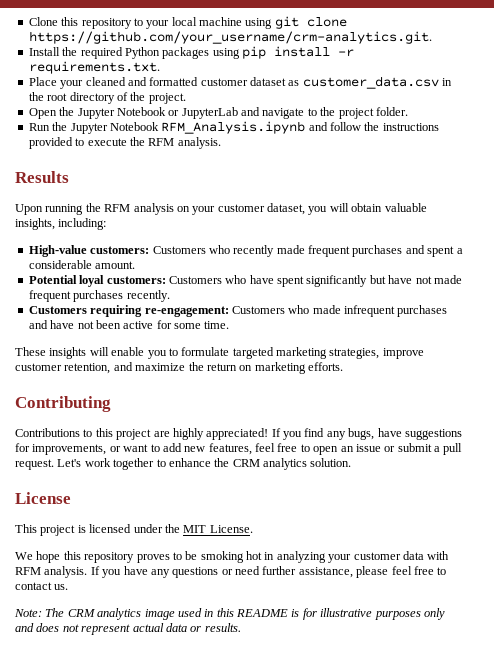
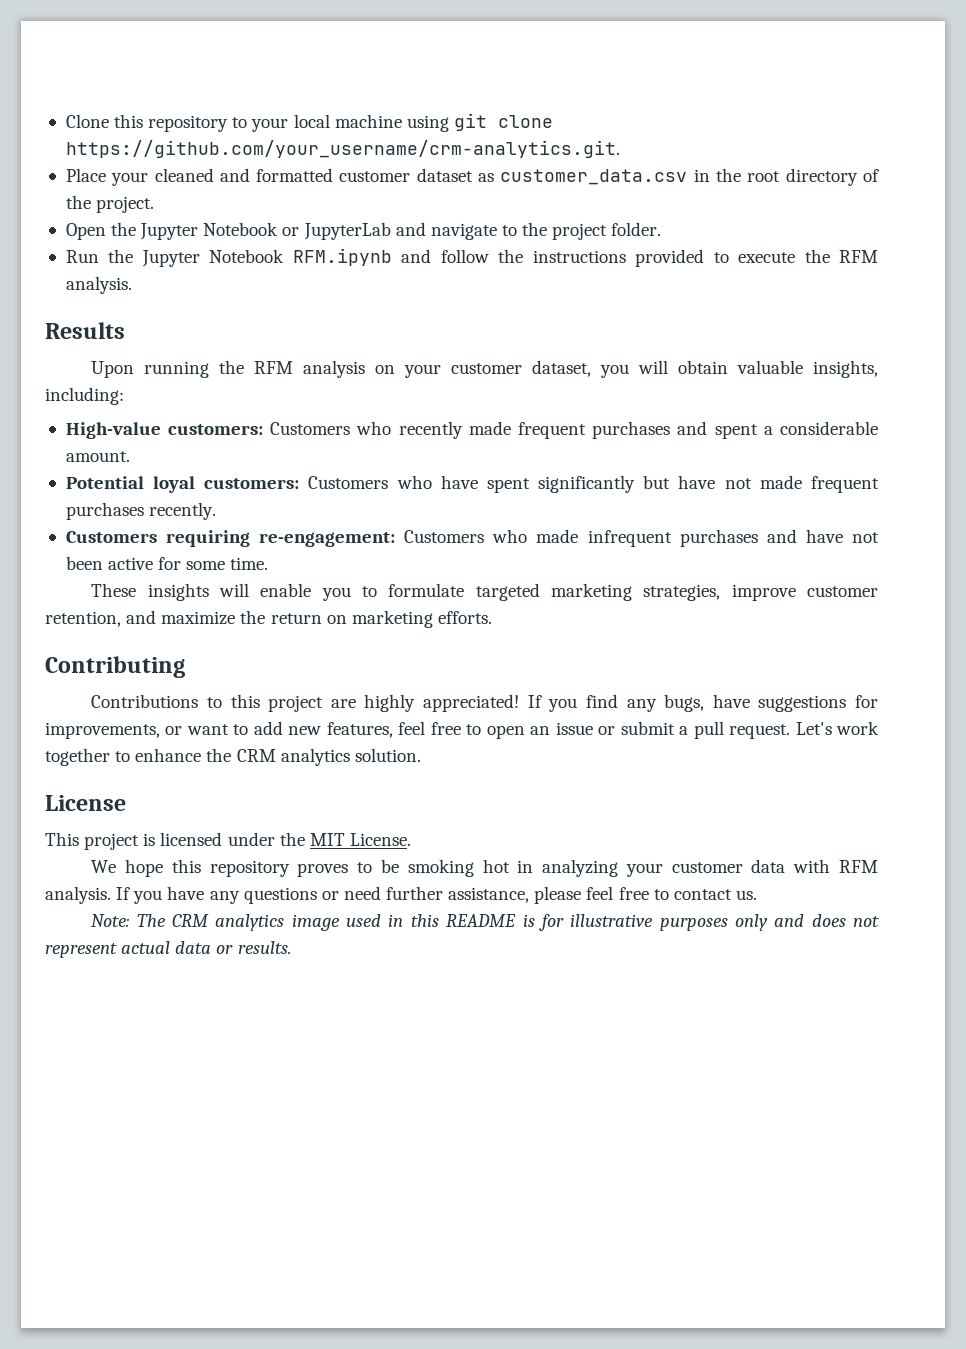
- Install the required Python packages using pip install -r requirements.txt.
- Run the Jupyter Notebook RFM_Analysis.ipynb and follow the instructions provided to execute the RFM analysis.
+ Run the Jupyter Notebook RFM.ipynb and follow the instructions provided to execute the RFM analysis.

